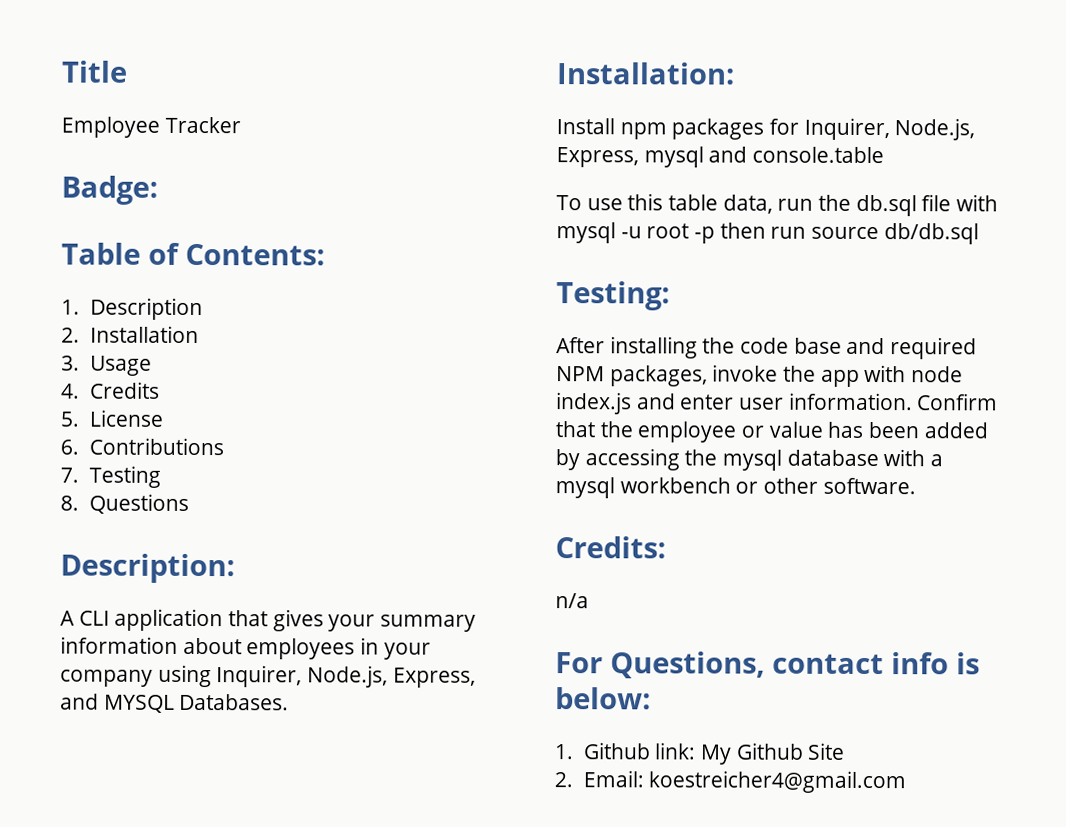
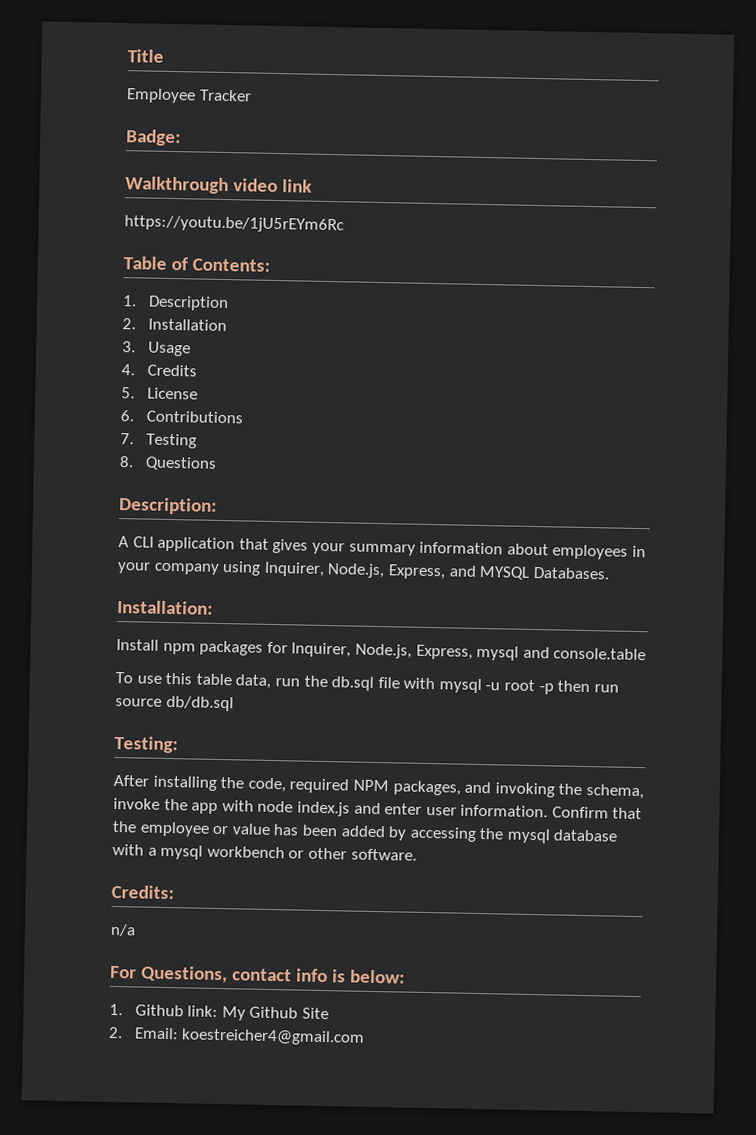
+ Walkthrough video link
+ https://youtu.be/1jU5rEYm6Rc
- After installing the code base and required NPM packages, invoke the app with node index.js and enter user information.
+ After installing the code, required NPM packages, and invoking the schema, invoke the app with node index.js and enter user information.

